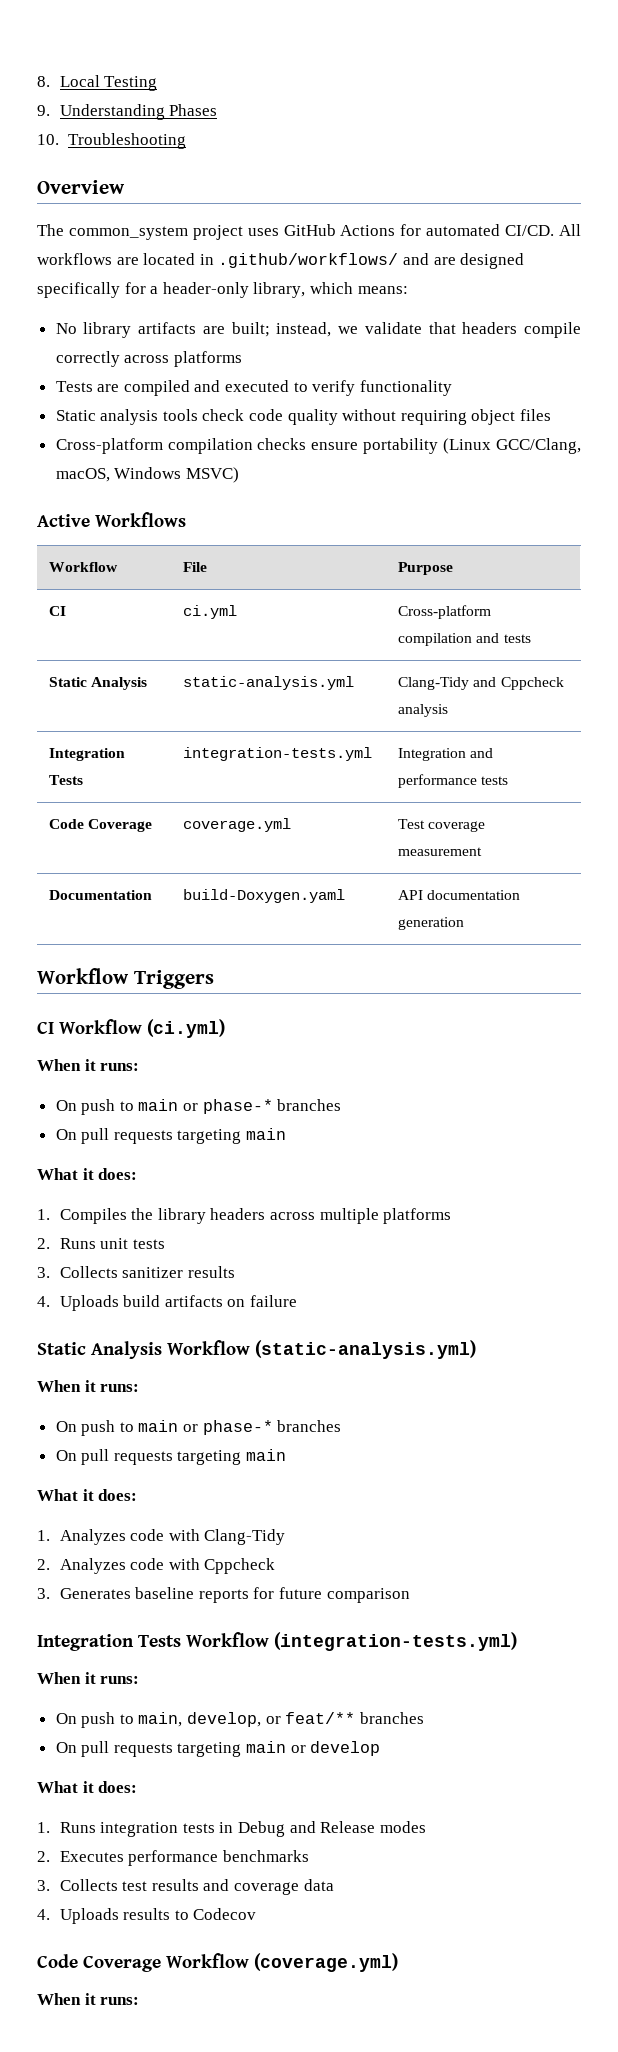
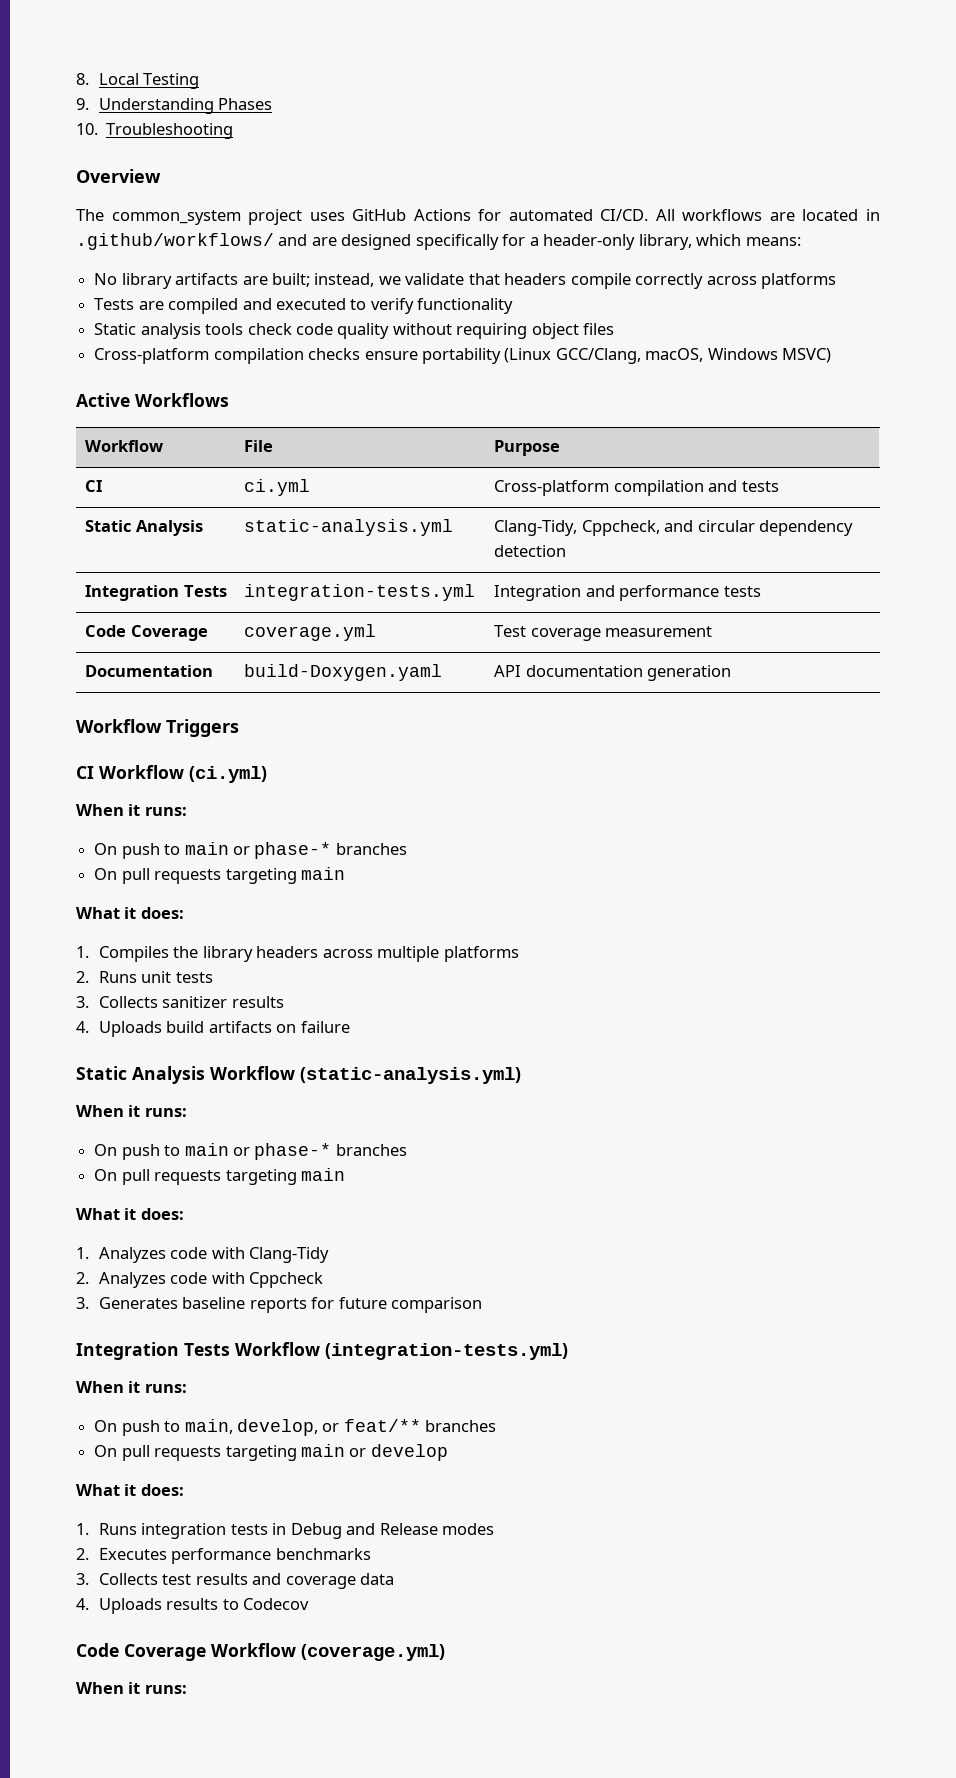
- Static Analysis | static-analysis.yml | Clang-Tidy and Cppcheck analysis
+ Static Analysis | static-analysis.yml | Clang-Tidy, Cppcheck, and circular dependency detection

